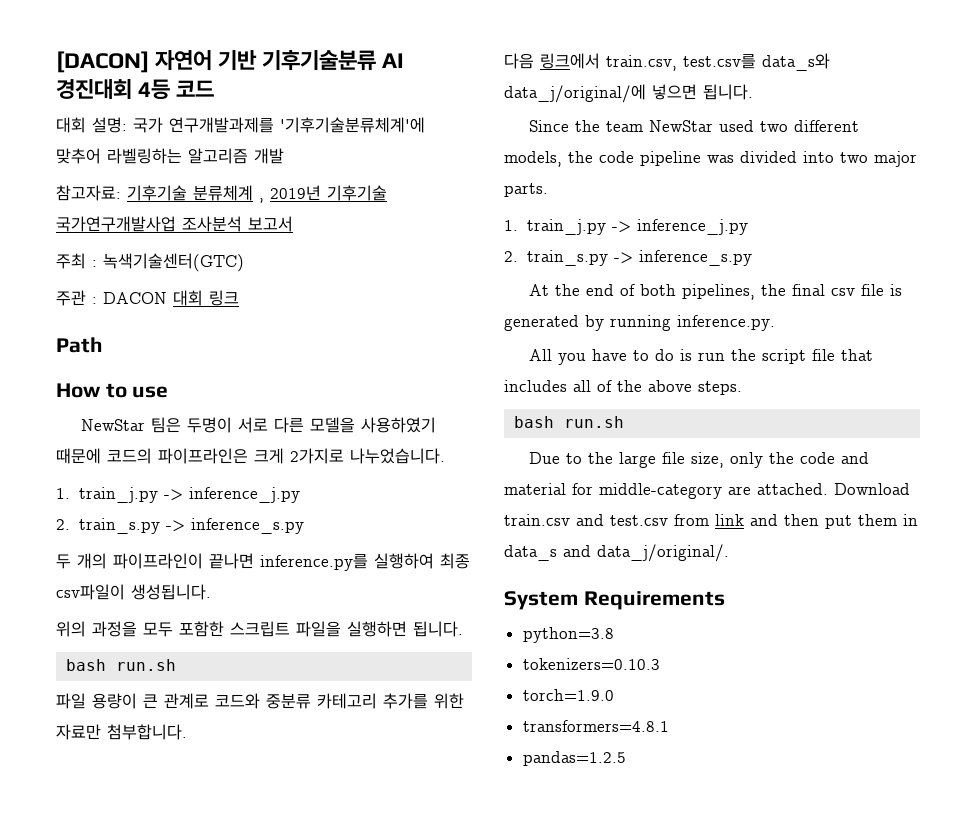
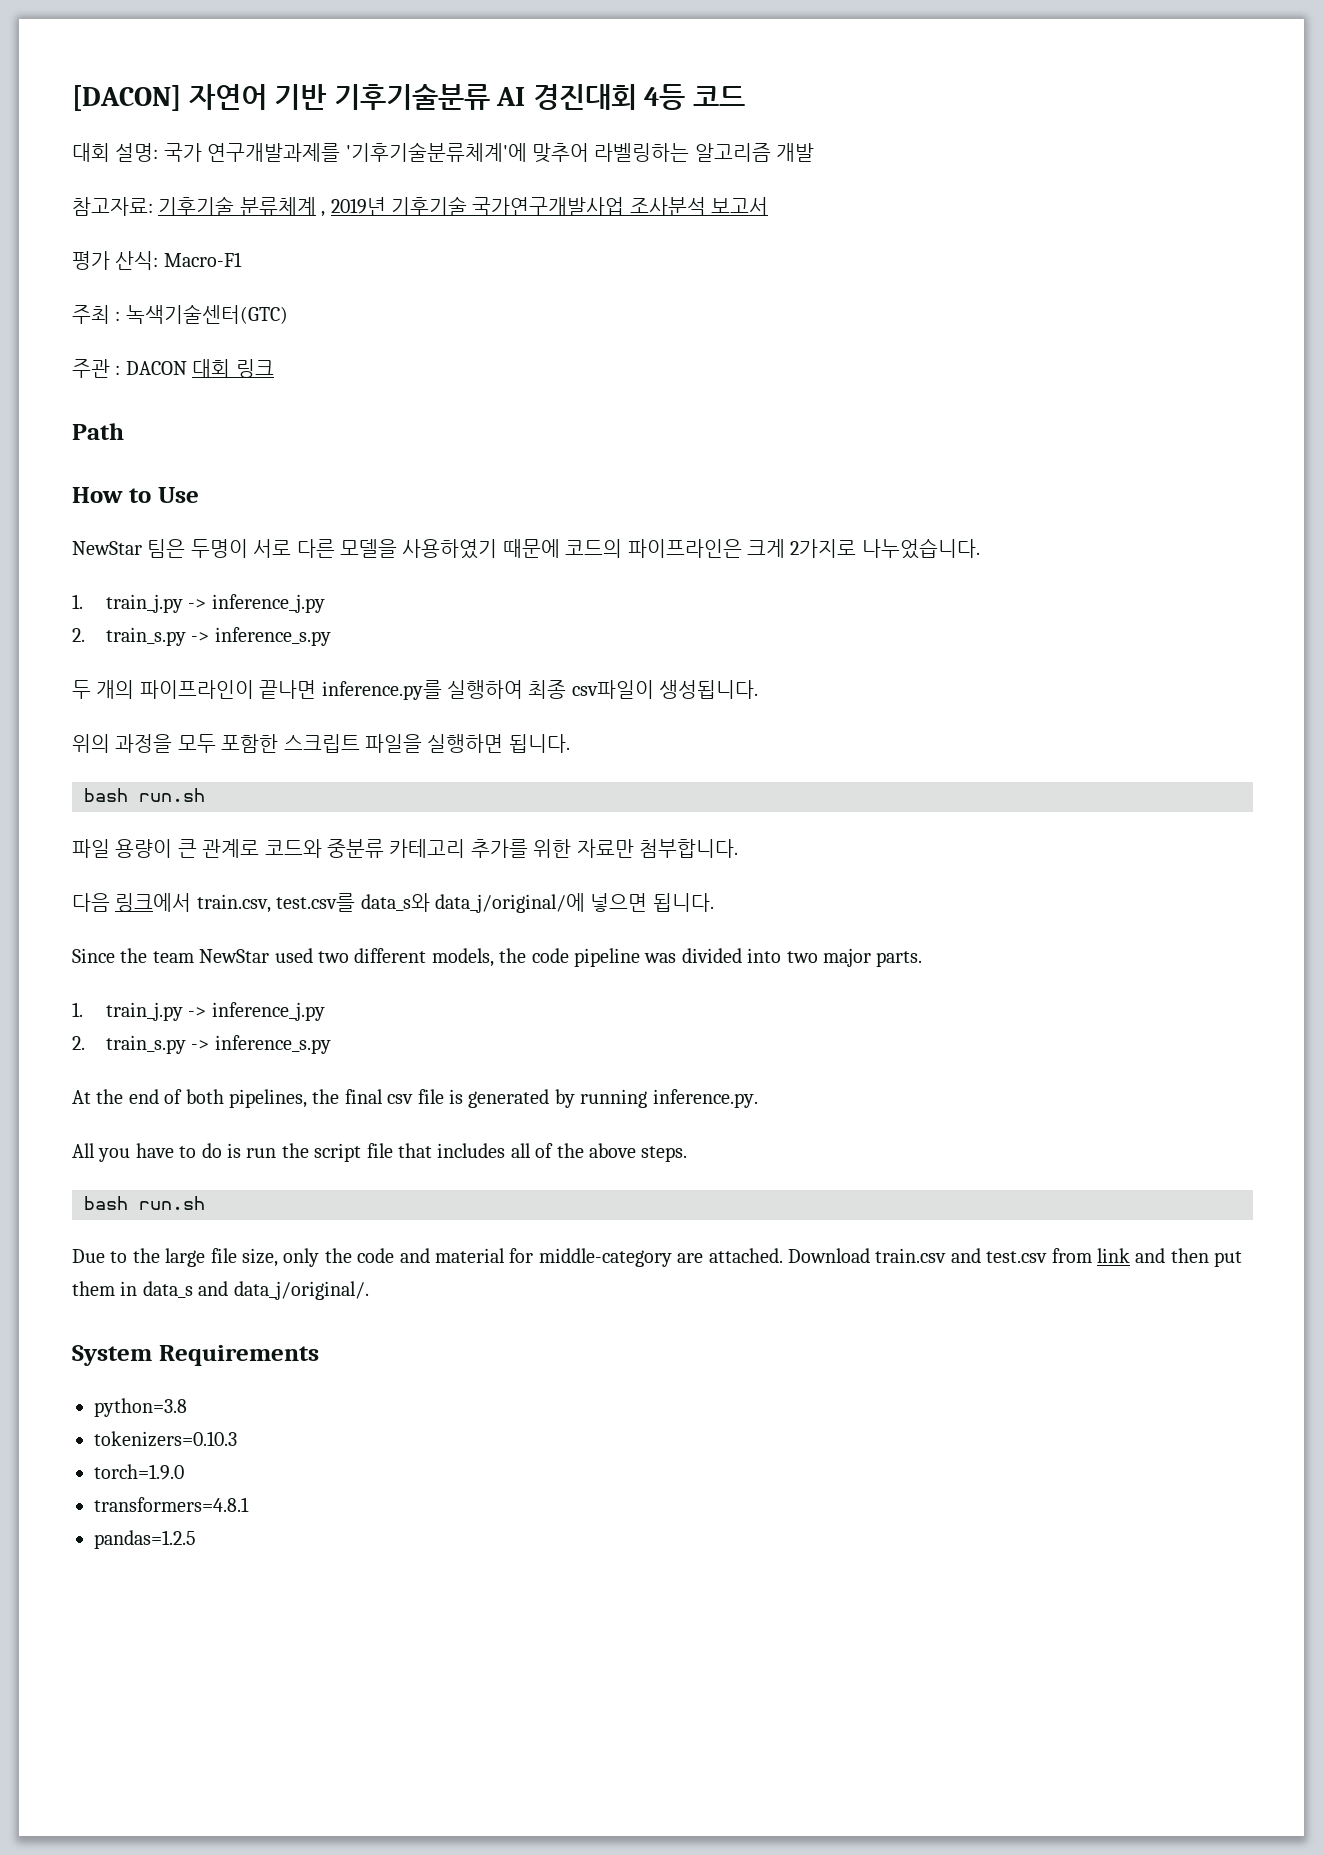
+ 평가 산식: Macro-F1
- How to use
+ How to Use

